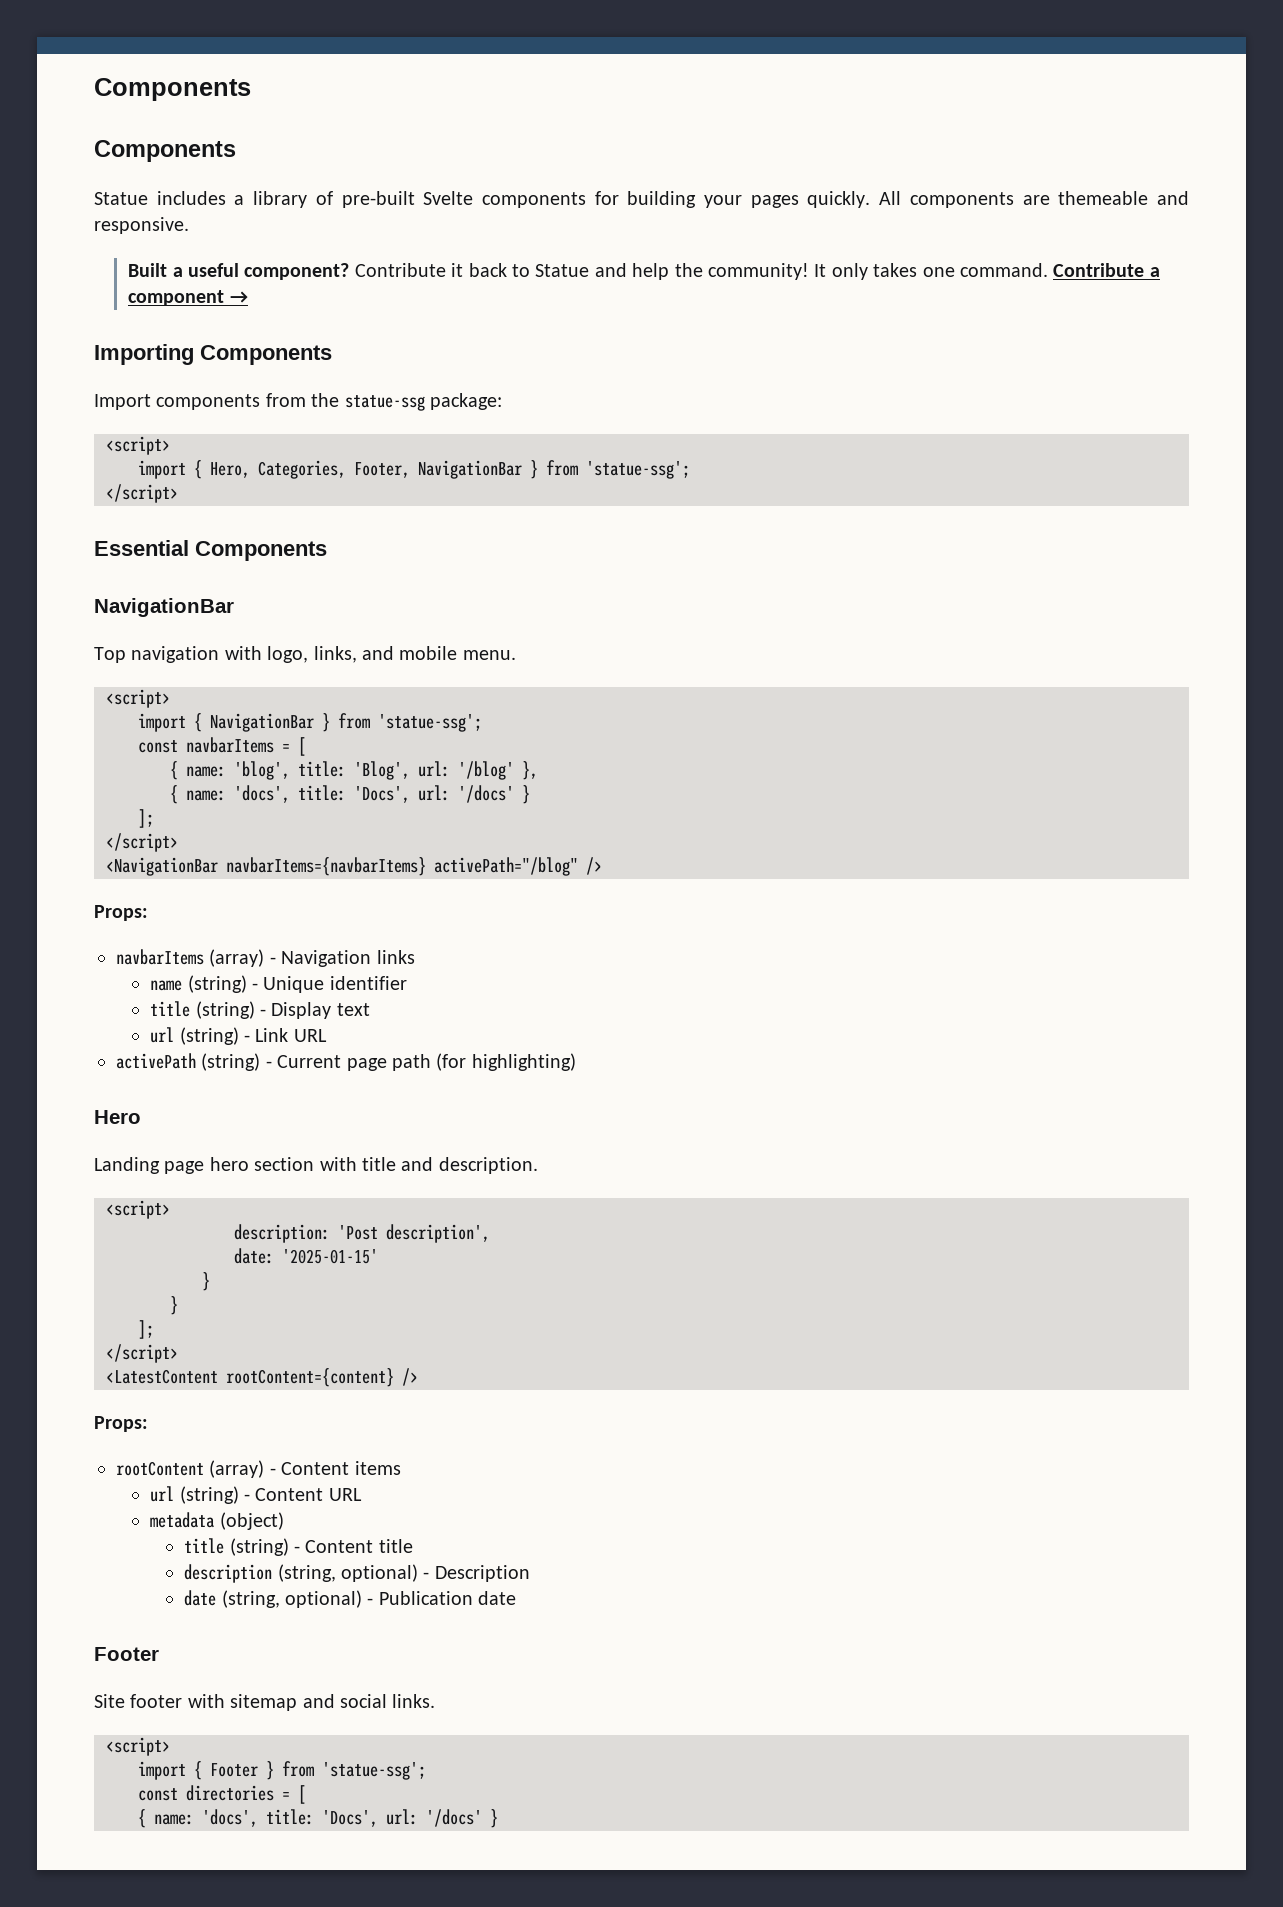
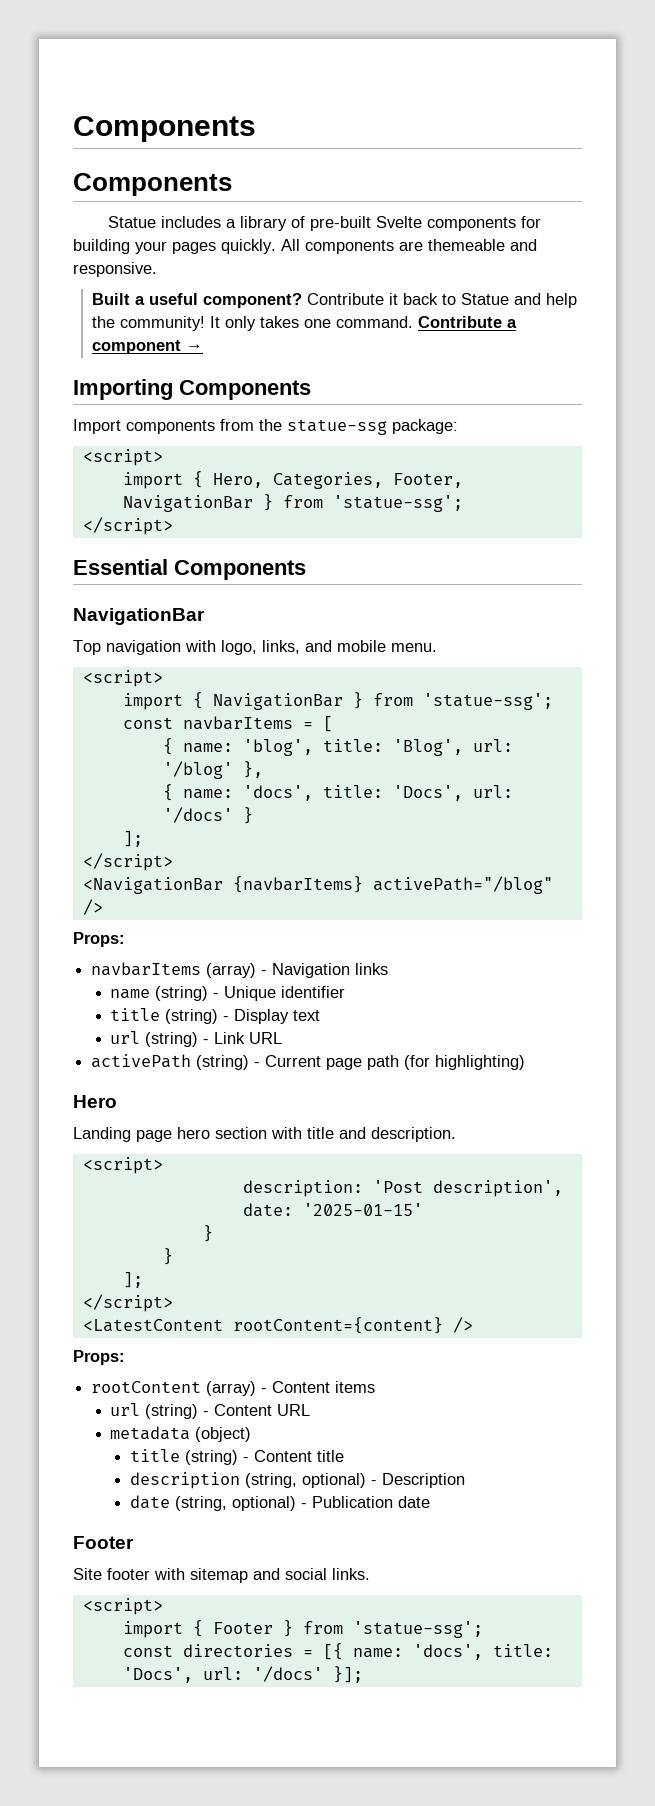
- <NavigationBar navbarItems={navbarItems} activePath="/blog" />
+ <NavigationBar {navbarItems} activePath="/blog" />
- const directories = [
- { name: 'docs', title: 'Docs', url: '/docs' }
+ const directories = [{ name: 'docs', title: 'Docs', url: '/docs' }];

